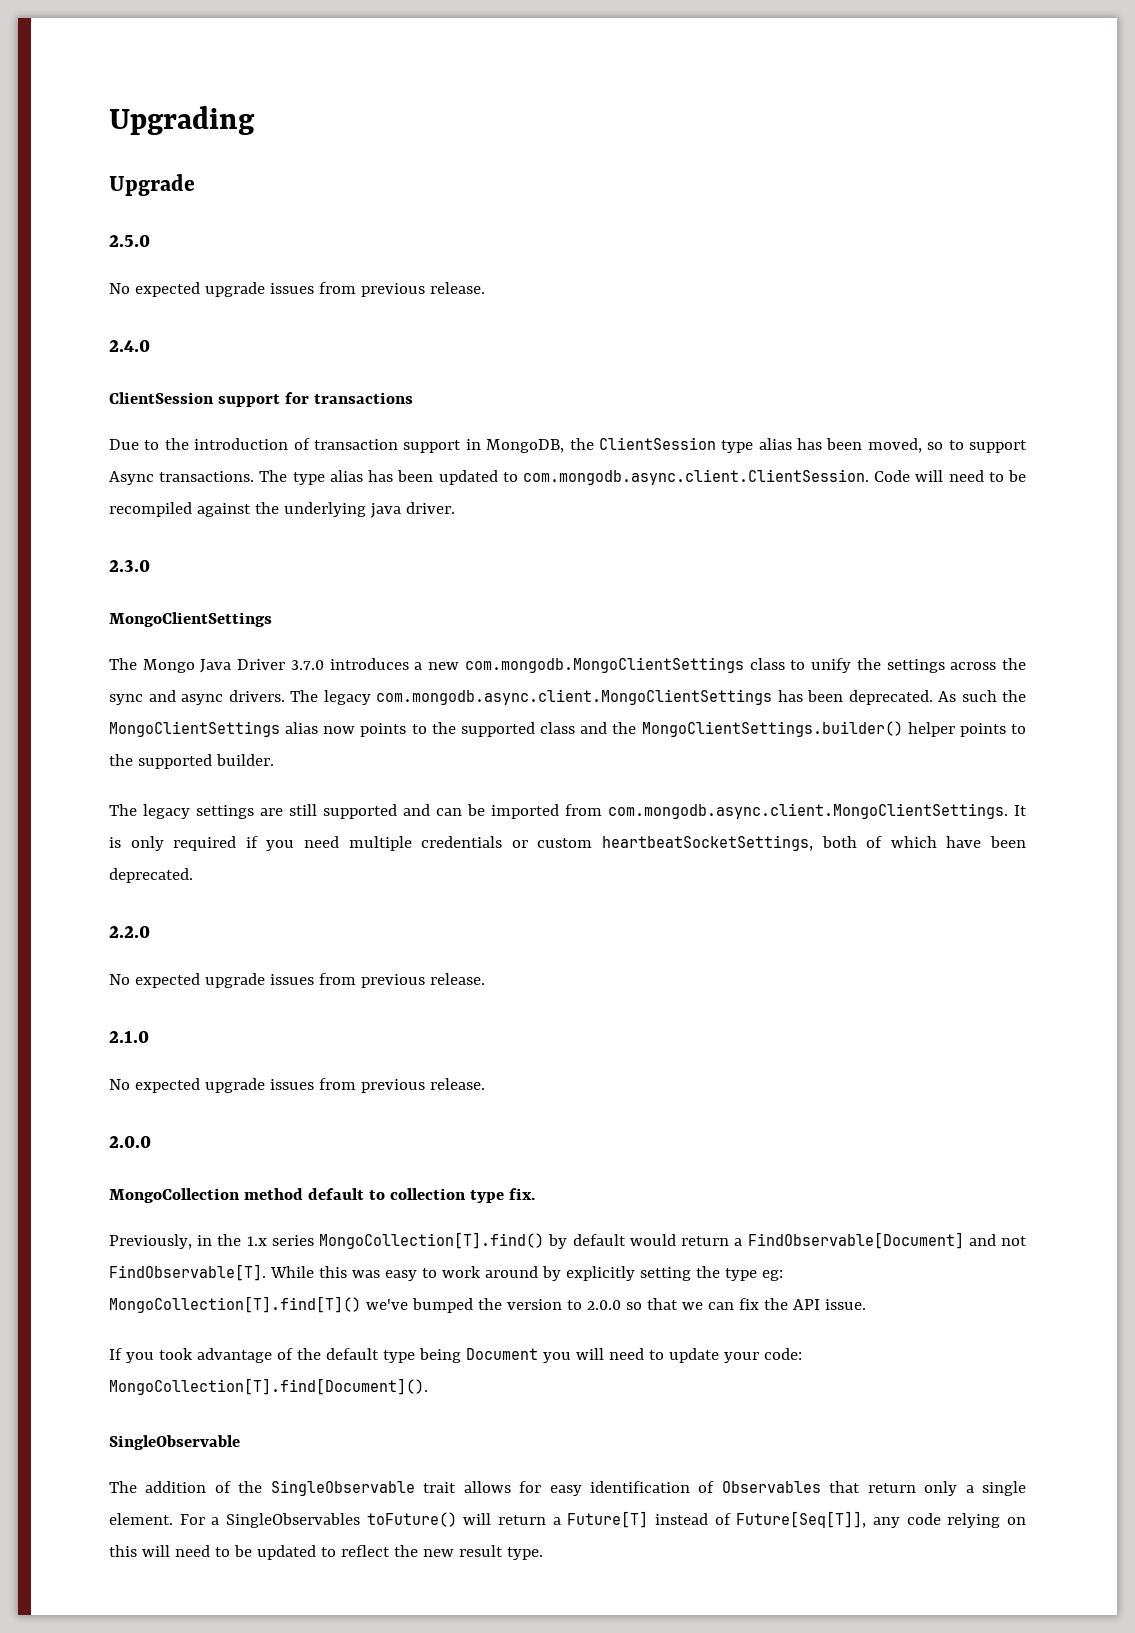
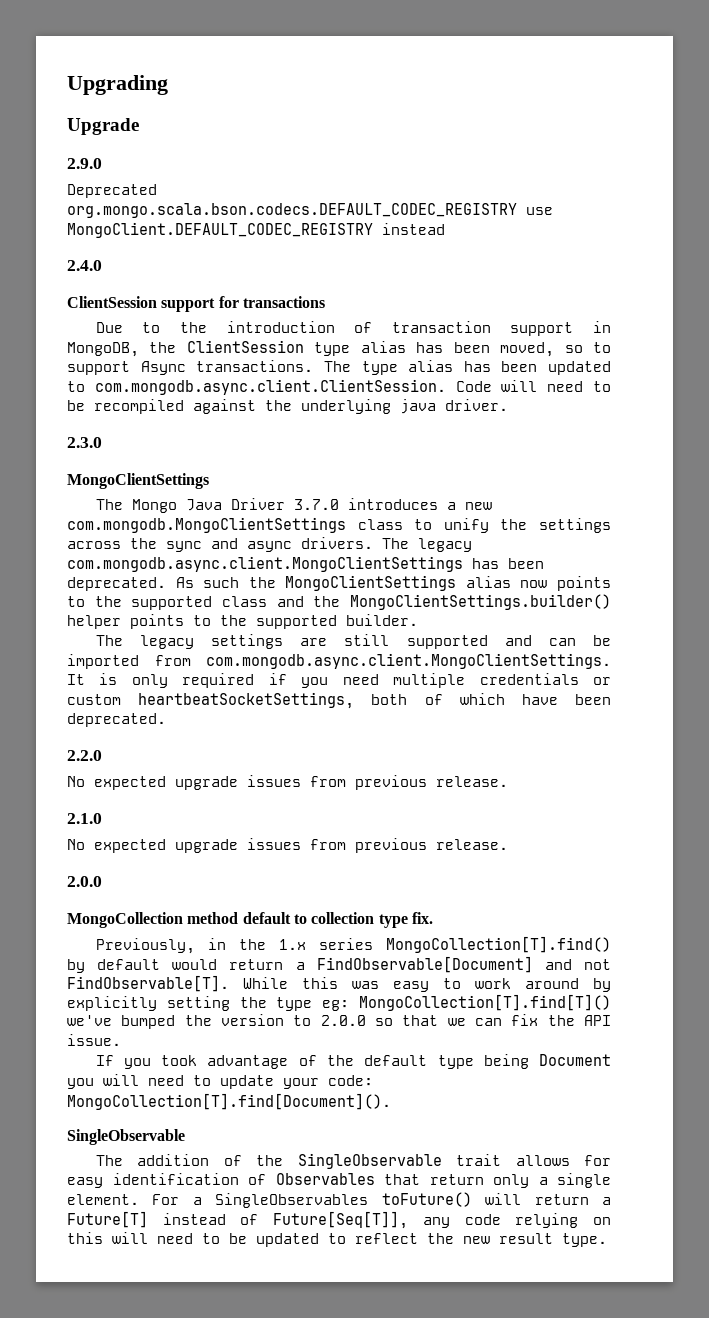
- 2.5.0
- No expected upgrade issues from previous release.
+ 2.9.0
+ Deprecated org.mongo.scala.bson.codecs.DEFAULT_CODEC_REGISTRY use MongoClient.DEFAULT_CODEC_REGISTRY instead

